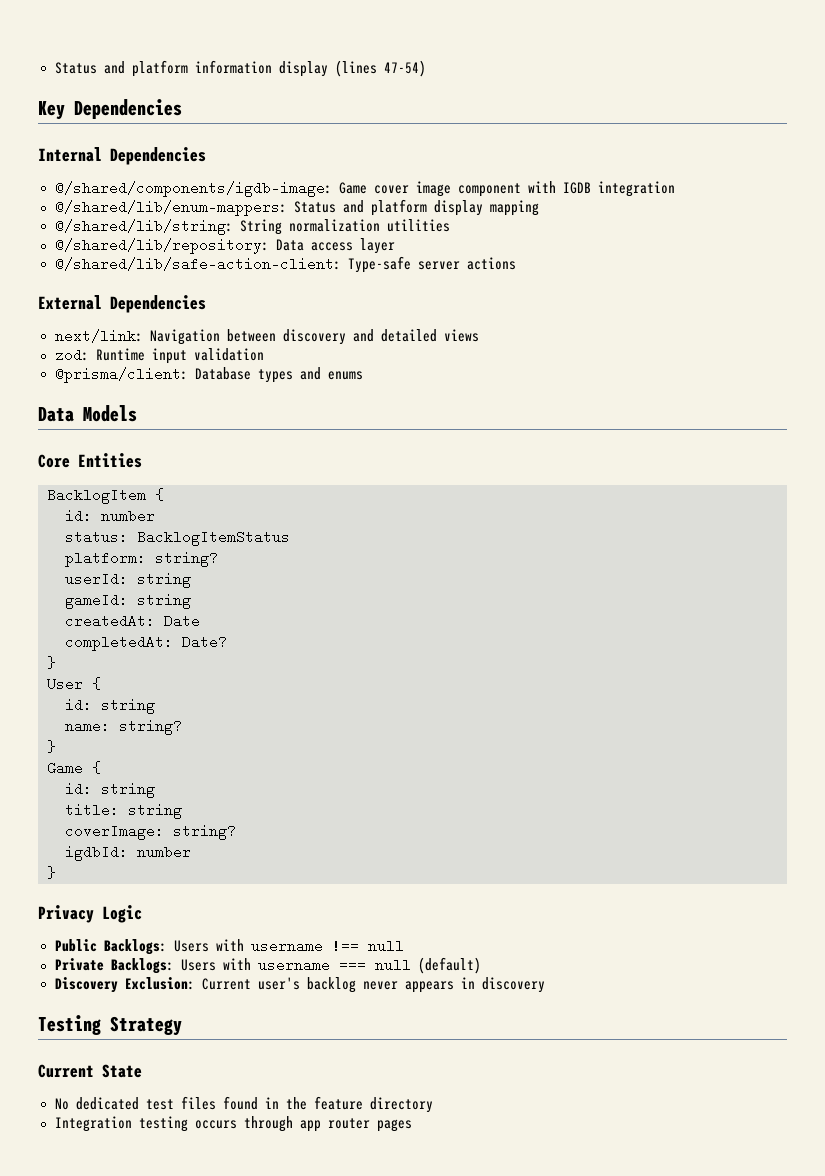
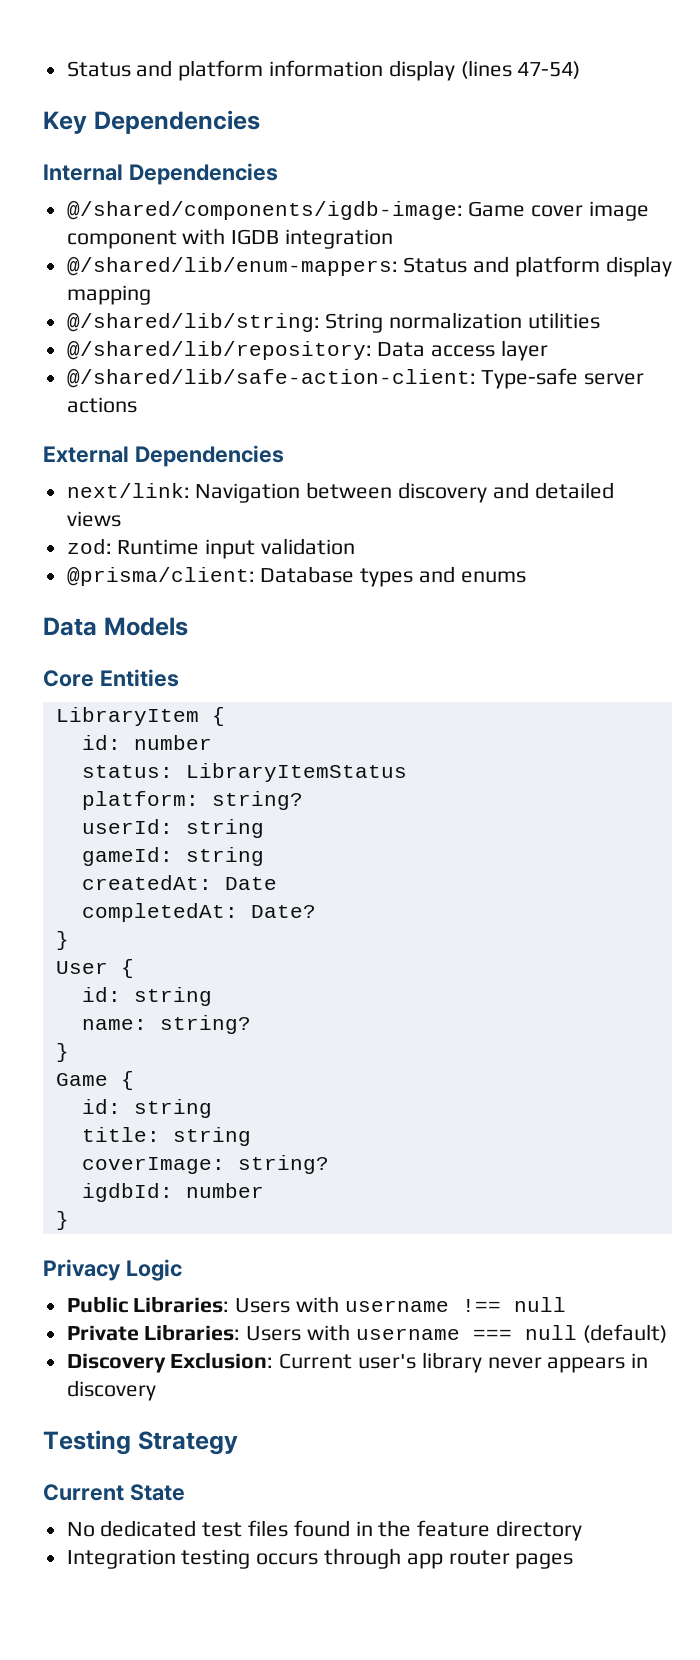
- BacklogItem {
+ LibraryItem {
- status: BacklogItemStatus
+ status: LibraryItemStatus
- Public Backlogs: Users with username !== null
+ Public Libraries: Users with username !== null
- Private Backlogs: Users with username === null (default)
+ Private Libraries: Users with username === null (default)
- Discovery Exclusion: Current user's backlog never appears in discovery
+ Discovery Exclusion: Current user's library never appears in discovery

